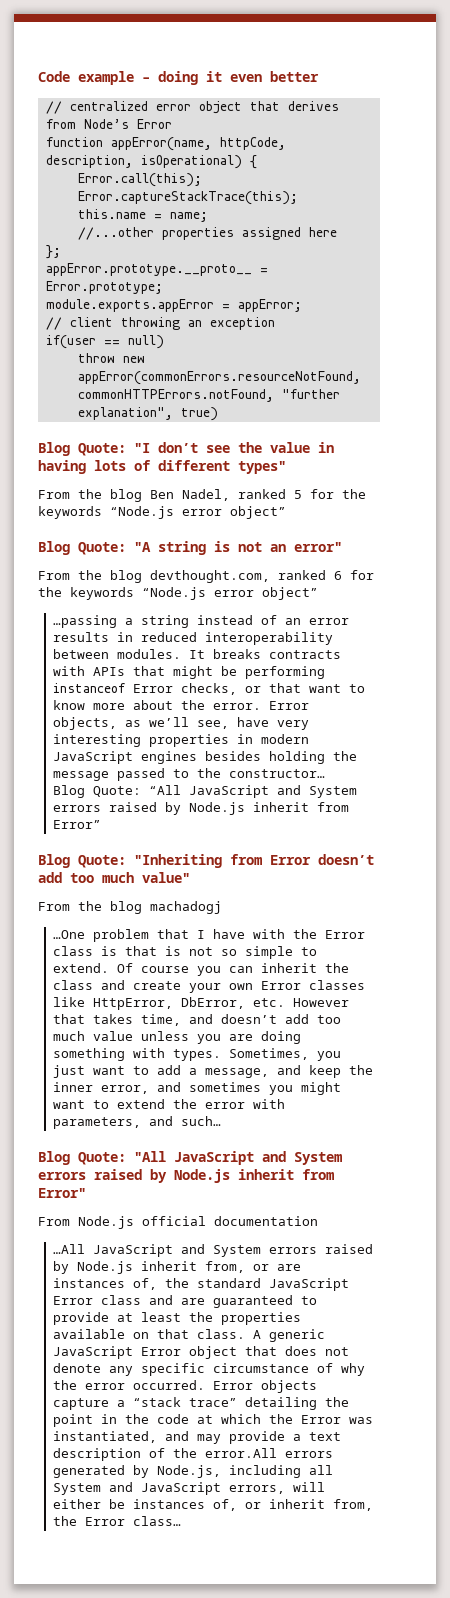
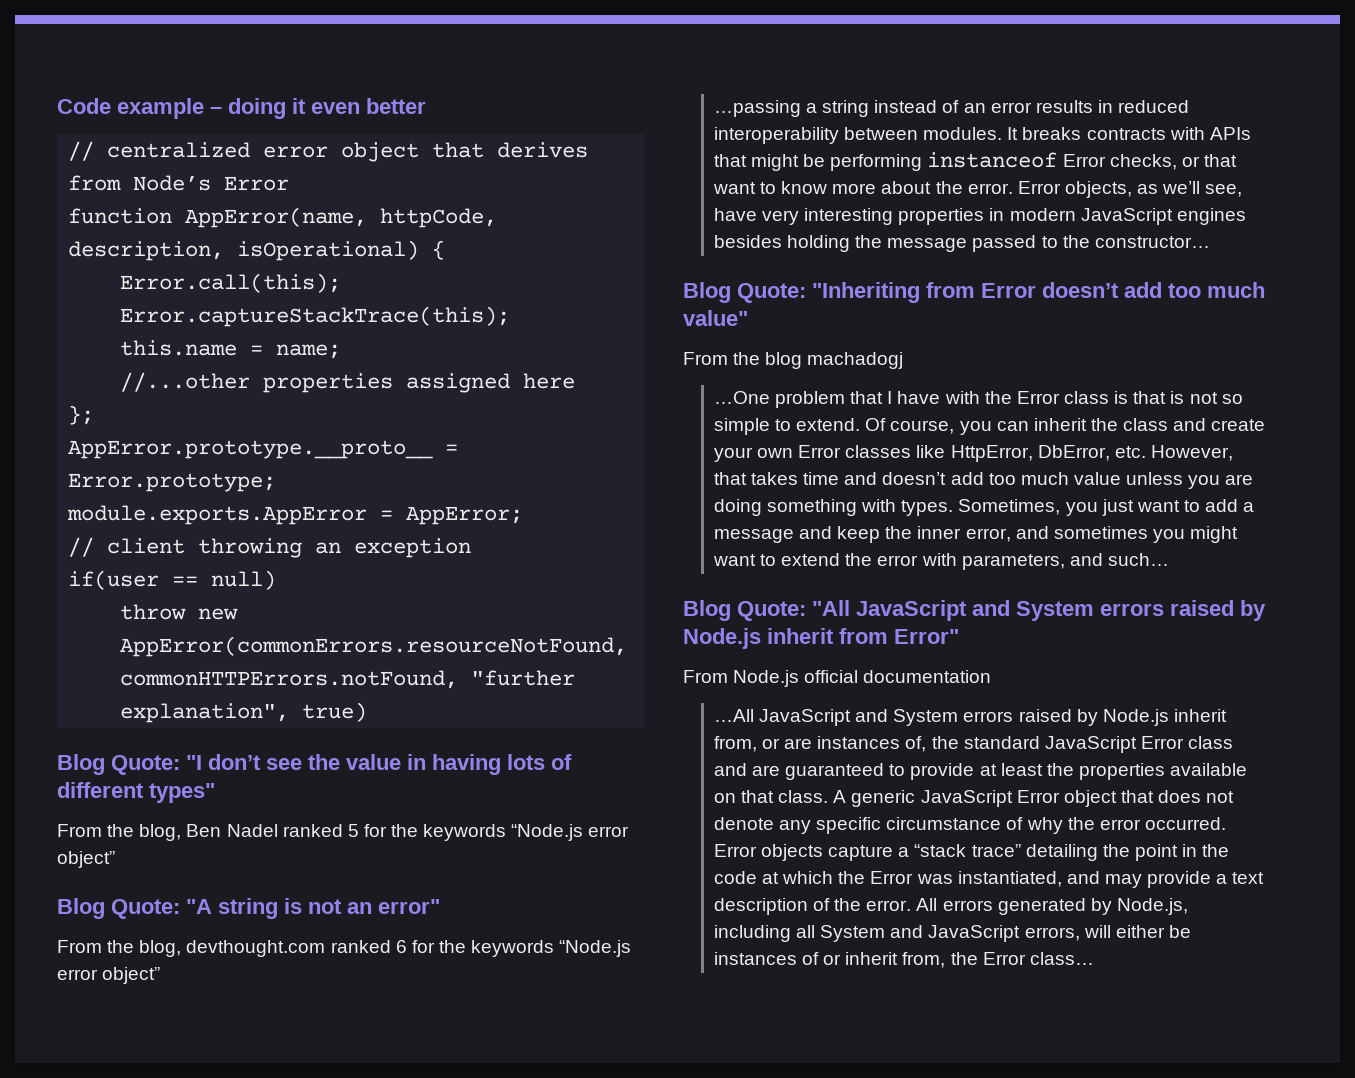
- function appError(name, httpCode, description, isOperational) {
+ function AppError(name, httpCode, description, isOperational) {
- appError.prototype.__proto__ = Error.prototype;
+ AppError.prototype.__proto__ = Error.prototype;
- module.exports.appError = appError;
+ module.exports.AppError = AppError;
- throw new appError(commonErrors.resourceNotFound, commonHTTPErrors.notFound, "further explanation", true)
+ throw new AppError(commonErrors.resourceNotFound, commonHTTPErrors.notFound, "further explanation", true)
- From the blog Ben Nadel, ranked 5 for the keywords “Node.js error object”
+ From the blog, Ben Nadel ranked 5 for the keywords “Node.js error object”
- From the blog devthought.com, ranked 6 for the keywords “Node.js error object”
+ From the blog, devthought.com ranked 6 for the keywords “Node.js error object”
  Error objects, as we’ll see, have very interesting properties in modern JavaScript engines besides holding the message passed to the constructor…
- Blog Quote: “All JavaScript and System errors raised by Node.js inherit from Error”
- Of course you can inherit the class and create your own Error classes like HttpError, DbError, etc. However that takes time, and doesn’t add too much value unless you are doing something with types.
+ Of course, you can inherit the class and create your own Error classes like HttpError, DbError, etc. However, that takes time and doesn’t add too much value unless you are doing something with types.
- Sometimes, you just want to add a message, and keep the inner error, and sometimes you might want to extend the error with parameters, and such…
+ Sometimes, you just want to add a message and keep the inner error, and sometimes you might want to extend the error with parameters, and such…
- Error objects capture a “stack trace” detailing the point in the code at which the Error was instantiated, and may provide a text description of the error.All errors generated by Node.js, including all System and JavaScript errors, will either be instances of, or inherit from, the Error class…
+ Error objects capture a “stack trace” detailing the point in the code at which the Error was instantiated, and may provide a text description of the error. All errors generated by Node.js, including all System and JavaScript errors, will either be instances of or inherit from, the Error class…

